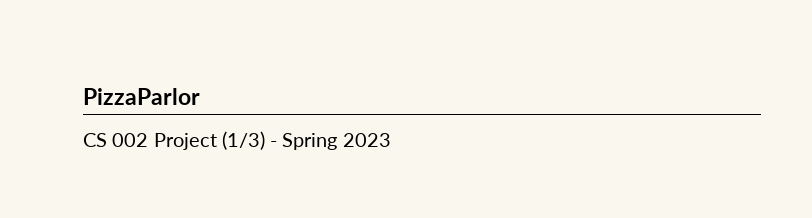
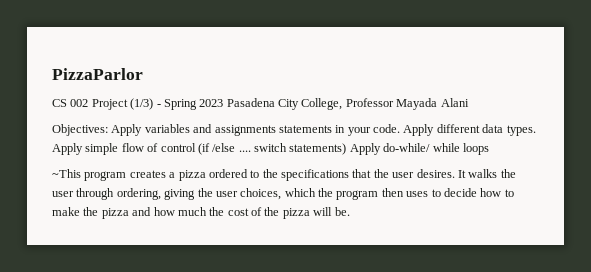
- CS 002 Project (1/3) - Spring 2023
+ CS 002 Project (1/3) - Spring 2023 Pasadena City College, Professor Mayada Alani
+ Objectives: Apply variables and assignments statements in your code. Apply different data types. Apply simple flow of control (if /else .... switch statements) Apply do-while/ while loops
+ ~This program creates a pizza ordered to the specifications that the user desires. It walks the user through ordering, giving the user choices, which the program then uses to decide how to make the pizza and how much the cost of the pizza will be.

